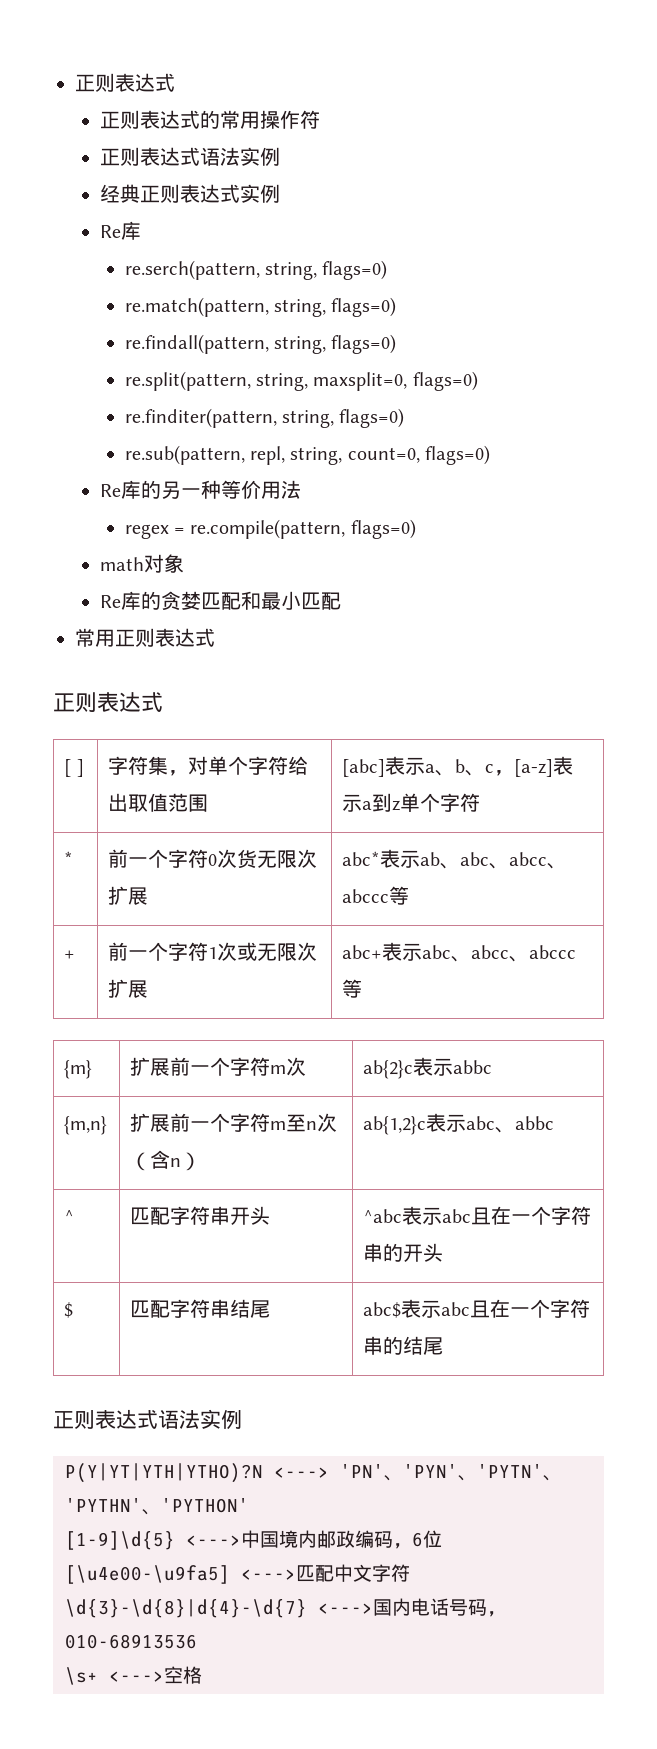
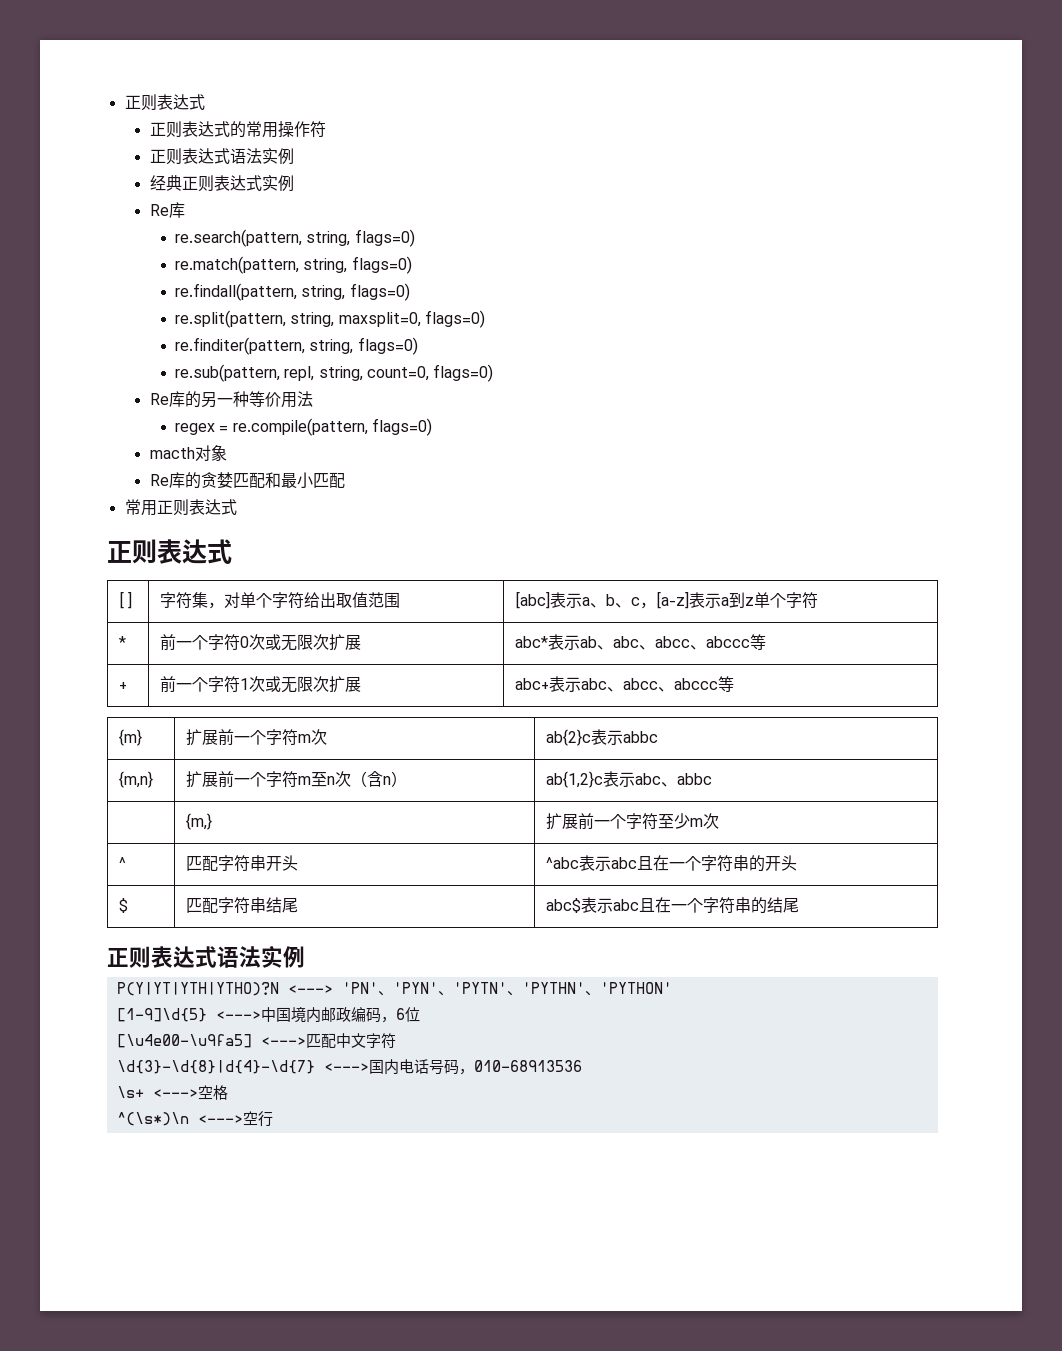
- re.serch(pattern, string, flags=0)
+ re.search(pattern, string, flags=0)
- math对象
+ macth对象
- * | 前一个字符0次货无限次扩展 | abc*表示ab、abc、abcc、abccc等
+ * | 前一个字符0次或无限次扩展 | abc*表示ab、abc、abcc、abccc等
+ | {m,} | 扩展前一个字符至少m次
+ ^(\s*)\n <--->空行

